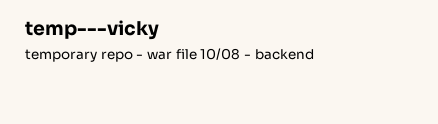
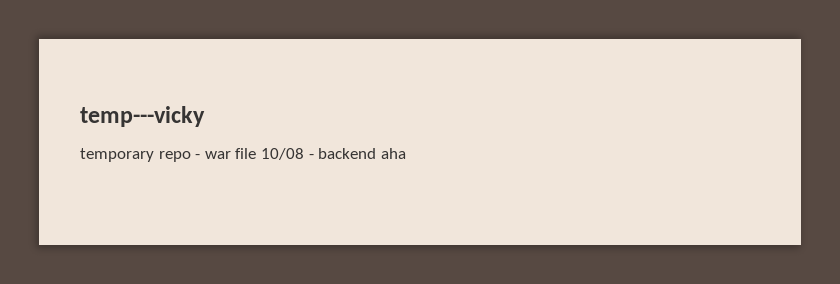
- temporary repo - war file 10/08 - backend
+ temporary repo - war file 10/08 - backend aha

